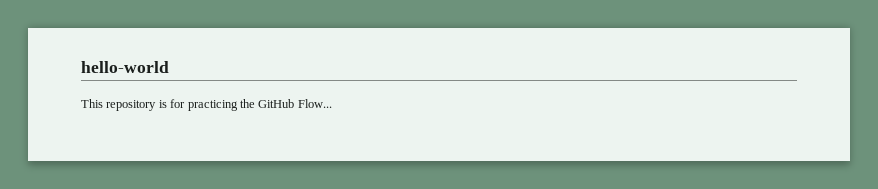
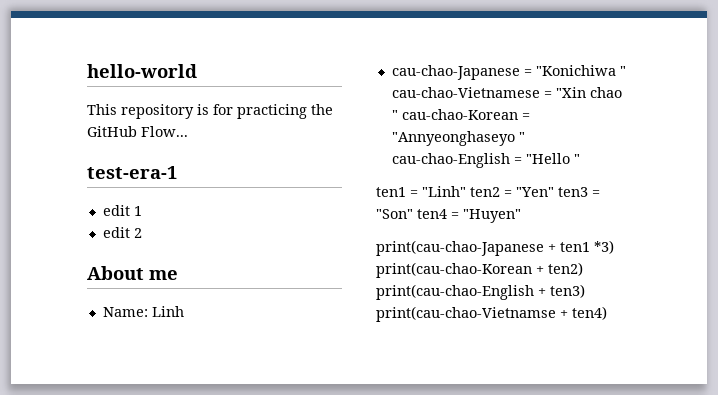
+ test-era-1
+ edit 1
+ edit 2
+ About me
+ Name: Linh
+ cau-chao-Japanese = "Konichiwa " cau-chao-Vietnamese = "Xin chao " cau-chao-Korean = "Annyeonghaseyo " cau-chao-English = "Hello "
+ ten1 = "Linh" ten2 = "Yen" ten3 = "Son" ten4 = "Huyen"
+ print(cau-chao-Japanese + ten1 *3) print(cau-chao-Korean + ten2) print(cau-chao-English + ten3) print(cau-chao-Vietnamse + ten4)

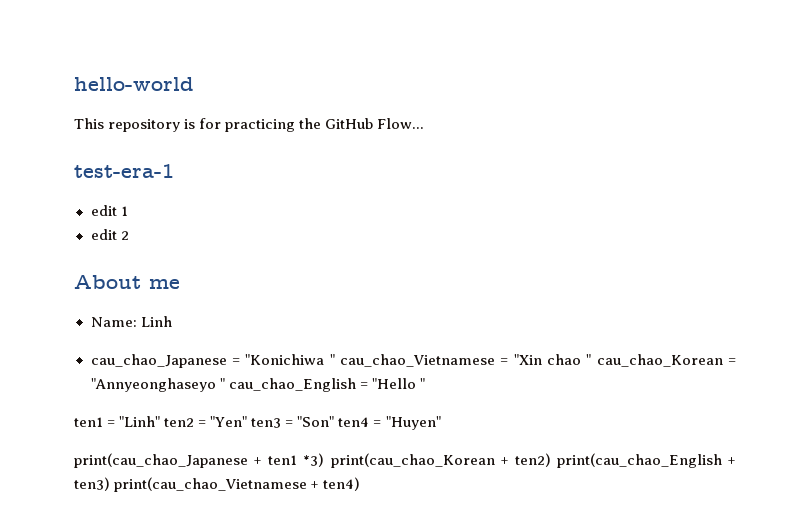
- cau-chao-Japanese = "Konichiwa " cau-chao-Vietnamese = "Xin chao " cau-chao-Korean = "Annyeonghaseyo " cau-chao-English = "Hello "
+ cau_chao_Japanese = "Konichiwa " cau_chao_Vietnamese = "Xin chao " cau_chao_Korean = "Annyeonghaseyo " cau_chao_English = "Hello "
- print(cau-chao-Japanese + ten1 *3) print(cau-chao-Korean + ten2) print(cau-chao-English + ten3) print(cau-chao-Vietnamse + ten4)
+ print(cau_chao_Japanese + ten1 *3) print(cau_chao_Korean + ten2) print(cau_chao_English + ten3) print(cau_chao_Vietnamese + ten4)

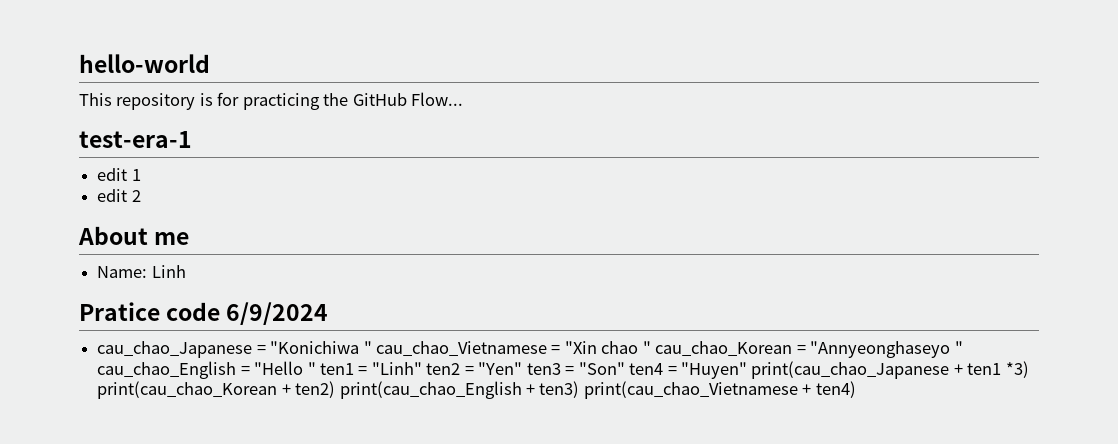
+ Pratice code 6/9/2024
- cau_chao_Japanese = "Konichiwa " cau_chao_Vietnamese = "Xin chao " cau_chao_Korean = "Annyeonghaseyo " cau_chao_English = "Hello "
- ten1 = "Linh" ten2 = "Yen" ten3 = "Son" ten4 = "Huyen"
- print(cau_chao_Japanese + ten1 *3) print(cau_chao_Korean + ten2) print(cau_chao_English + ten3) print(cau_chao_Vietnamese + ten4)
+ cau_chao_Japanese = "Konichiwa " cau_chao_Vietnamese = "Xin chao " cau_chao_Korean = "Annyeonghaseyo " cau_chao_English = "Hello " ten1 = "Linh" ten2 = "Yen" ten3 = "Son" ten4 = "Huyen" print(cau_chao_Japanese + ten1 *3) print(cau_chao_Korean + ten2) print(cau_chao_English + ten3) print(cau_chao_Vietnamese + ten4)

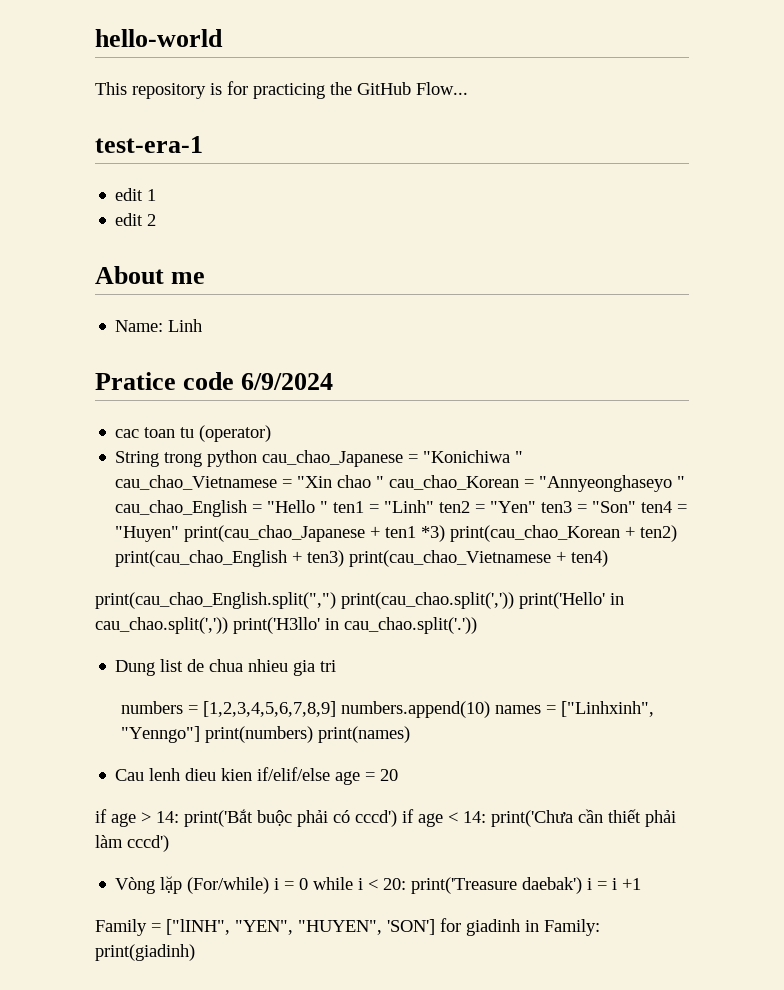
- cau_chao_Japanese = "Konichiwa " cau_chao_Vietnamese = "Xin chao " cau_chao_Korean = "Annyeonghaseyo " cau_chao_English = "Hello " ten1 = "Linh" ten2 = "Yen" ten3 = "Son" ten4 = "Huyen" print(cau_chao_Japanese + ten1 *3) print(cau_chao_Korean + ten2) print(cau_chao_English + ten3) print(cau_chao_Vietnamese + ten4)
+ cac toan tu (operator)
+ String trong python cau_chao_Japanese = "Konichiwa " cau_chao_Vietnamese = "Xin chao " cau_chao_Korean = "Annyeonghaseyo " cau_chao_English = "Hello " ten1 = "Linh" ten2 = "Yen" ten3 = "Son" ten4 = "Huyen" print(cau_chao_Japanese + ten1 *3) print(cau_chao_Korean + ten2) print(cau_chao_English + ten3) print(cau_chao_Vietnamese + ten4)
+ print(cau_chao_English.split(",") print(cau_chao.split(',')) print('Hello' in cau_chao.split(',')) print('H3llo' in cau_chao.split('.'))
+ Dung list de chua nhieu gia tri
+ numbers = [1,2,3,4,5,6,7,8,9] numbers.append(10) names = ["Linhxinh", "Yenngo"] print(numbers) print(names)
+ Cau lenh dieu kien if/elif/else age = 20
+ if age > 14: print('Bắt buộc phải có cccd') if age < 14: print('Chưa cần thiết phải làm cccd')
+ Vòng lặp (For/while) i = 0 while i < 20: print('Treasure daebak') i = i +1
+ Family = ["lINH", "YEN", "HUYEN", 'SON'] for giadinh in Family: print(giadinh)

